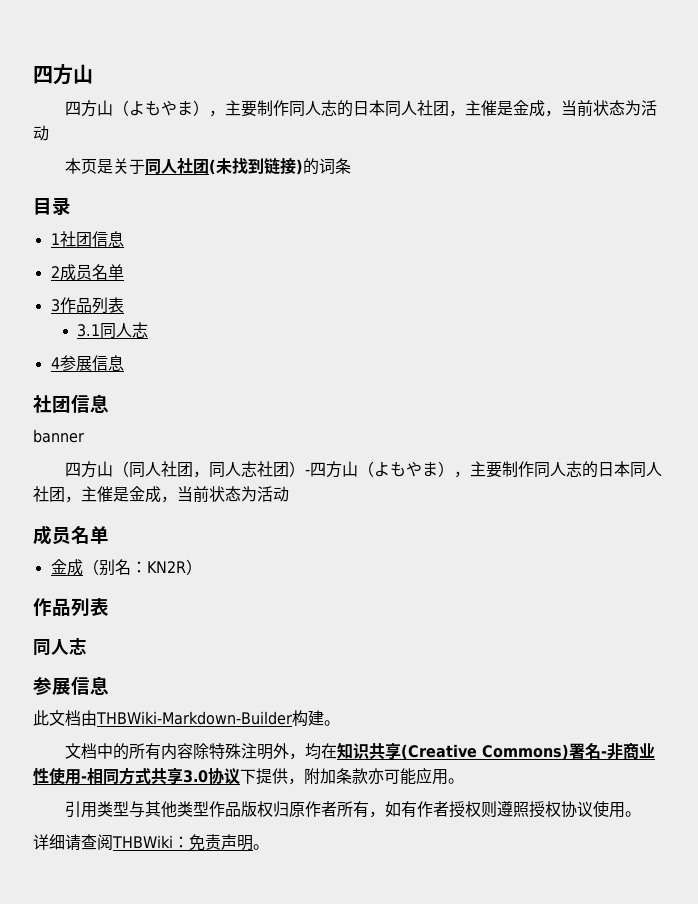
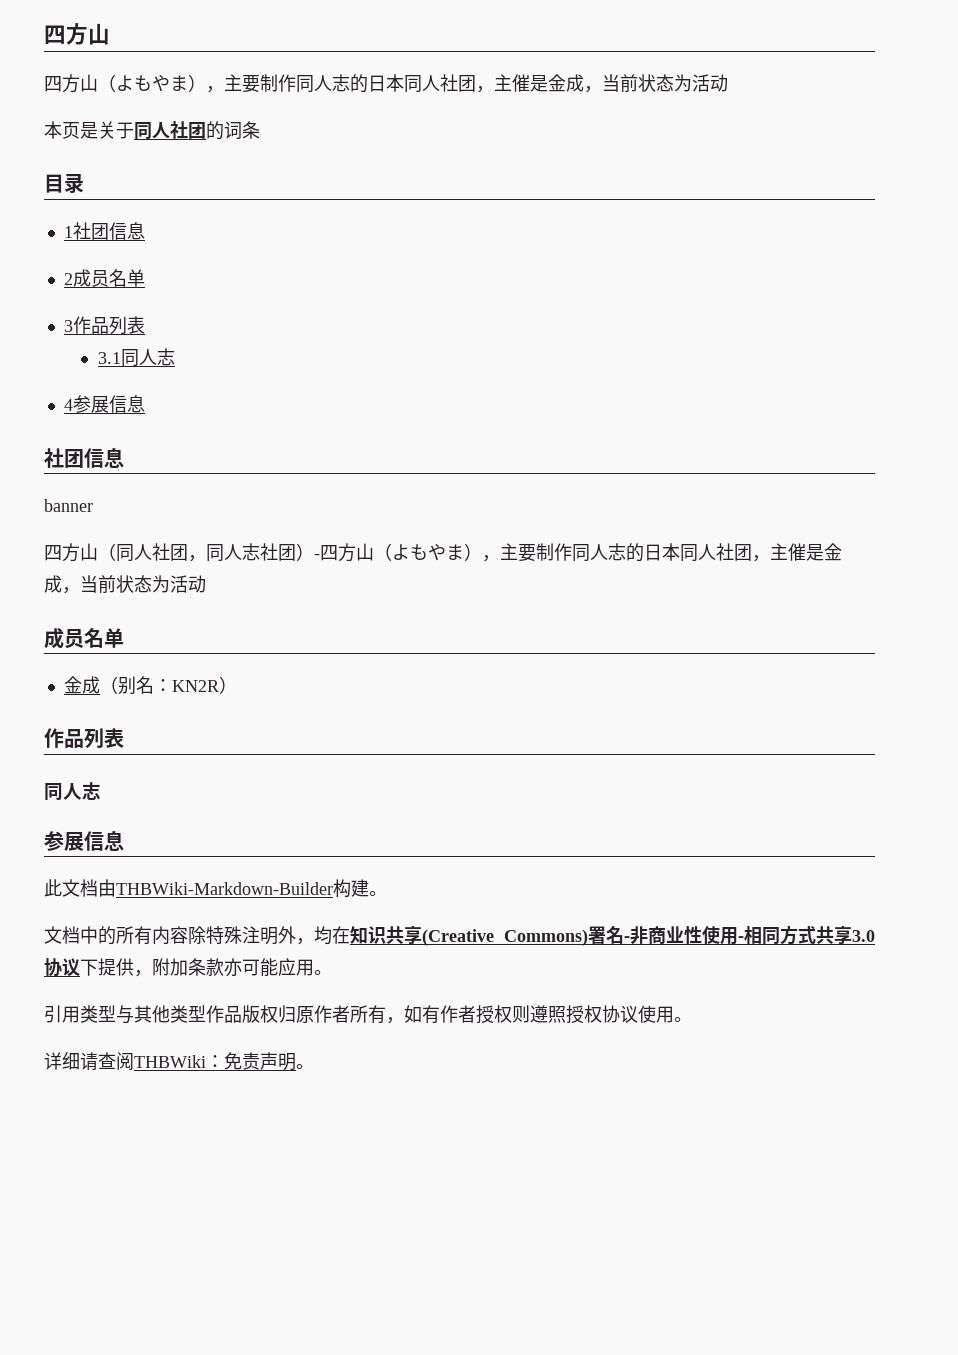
- 本页是关于同人社团(未找到链接)的词条
+ 本页是关于同人社团的词条

